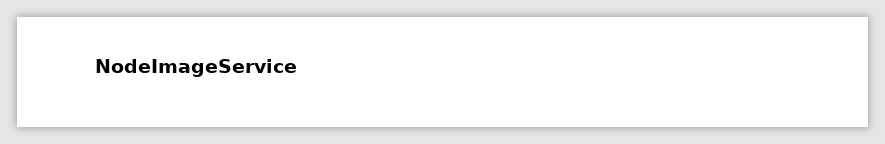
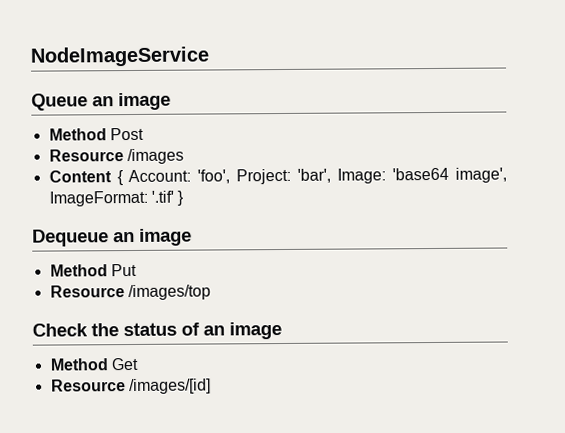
+ Queue an image
+ Method Post
+ Resource /images
+ Content { Account: 'foo', Project: 'bar', Image: 'base64 image', ImageFormat: '.tif' }
+ Dequeue an image
+ Method Put
+ Resource /images/top
+ Check the status of an image
+ Method Get
+ Resource /images/[id]

